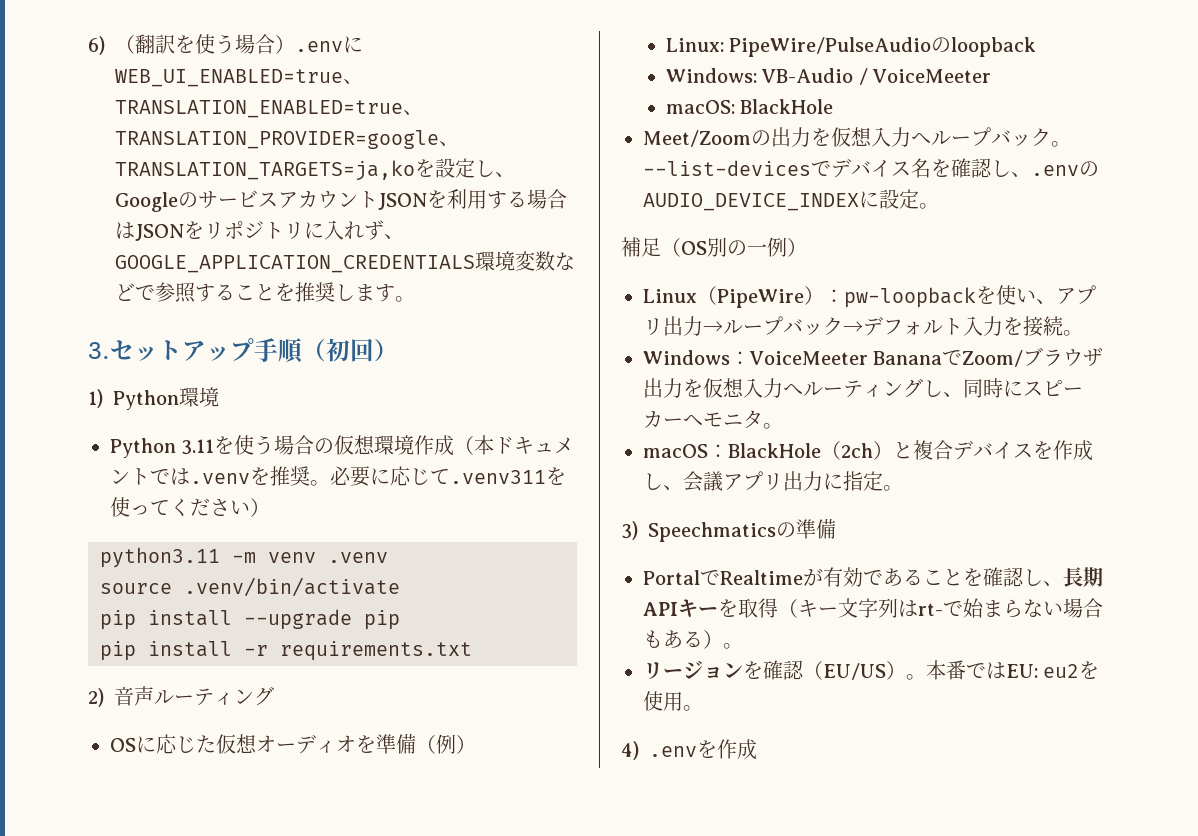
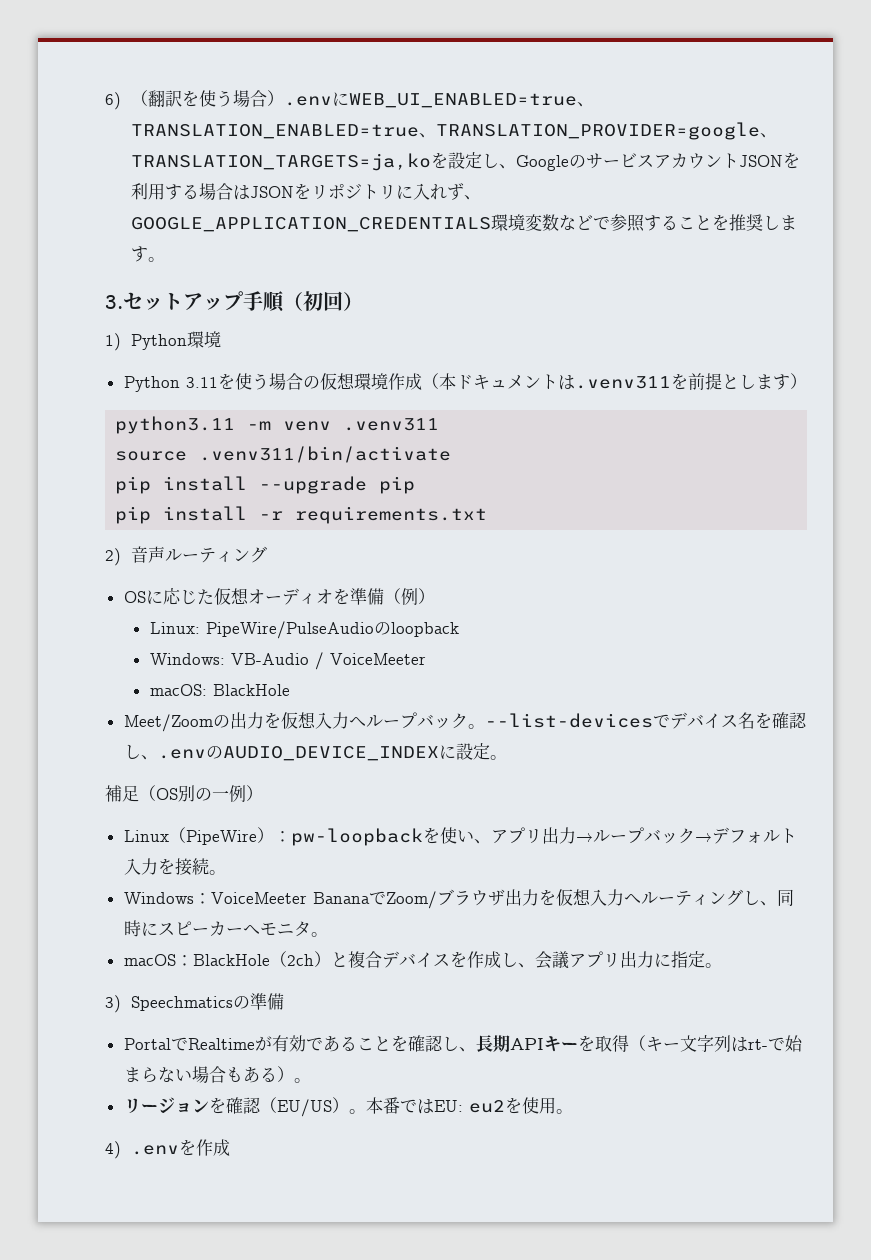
- Python 3.11を使う場合の仮想環境作成（本ドキュメントでは.venvを推奨。必要に応じて.venv311を使ってください）
+ Python 3.11を使う場合の仮想環境作成（本ドキュメントは.venv311を前提とします）
- python3.11 -m venv .venv
+ python3.11 -m venv .venv311
- source .venv/bin/activate
+ source .venv311/bin/activate

